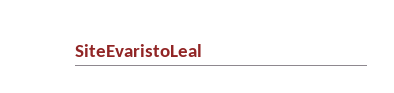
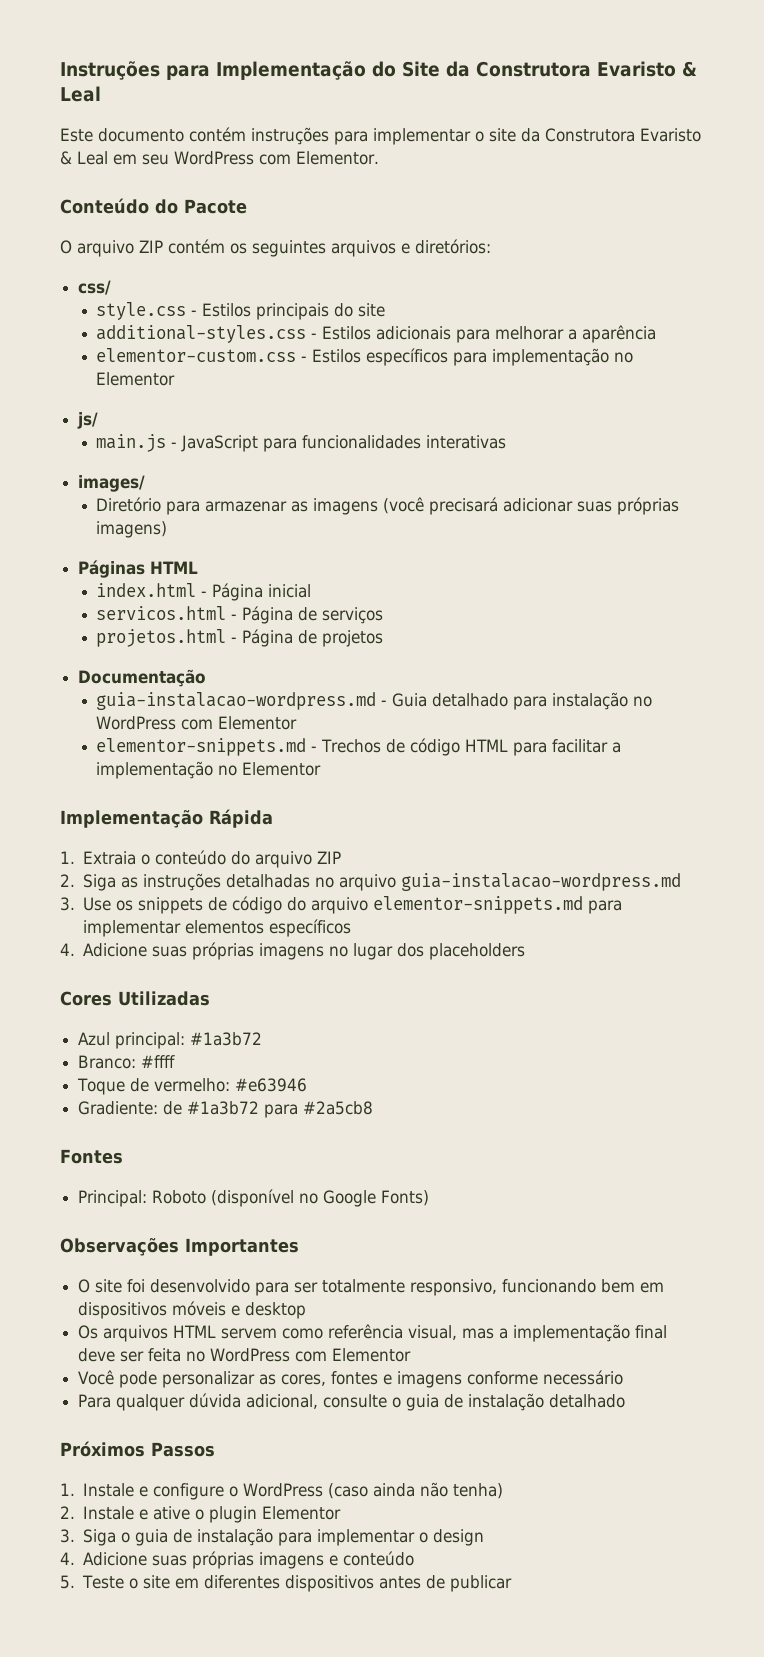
- SiteEvaristoLeal
+ Instruções para Implementação do Site da Construtora Evaristo & Leal
+ Este documento contém instruções para implementar o site da Construtora Evaristo & Leal em seu WordPress com Elementor.
+ Conteúdo do Pacote
+ O arquivo ZIP contém os seguintes arquivos e diretórios:
+ css/
+ style.css - Estilos principais do site
+ additional-styles.css - Estilos adicionais para melhorar a aparência
+ elementor-custom.css - Estilos específicos para implementação no Elementor
+ js/
+ main.js - JavaScript para funcionalidades interativas
+ images/
+ Diretório para armazenar as imagens (você precisará adicionar suas próprias imagens)
+ Páginas HTML
+ index.html - Página inicial
+ servicos.html - Página de serviços
+ projetos.html - Página de projetos
+ Documentação
+ guia-instalacao-wordpress.md - Guia detalhado para instalação no WordPress com Elementor
+ elementor-snippets.md - Trechos de código HTML para facilitar a implementação no Elementor
+ Implementação Rápida
+ 1. Extraia o conteúdo do arquivo ZIP
+ 2. Siga as instruções detalhadas no arquivo guia-instalacao-wordpress.md
+ 3. Use os snippets de código do arquivo elementor-snippets.md para implementar elementos específicos
+ 4. Adicione suas próprias imagens no lugar dos placeholders
+ Cores Utilizadas
+ Azul principal: #1a3b72
+ Branco: #ffff
+ Toque de vermelho: #e63946
+ Gradiente: de #1a3b72 para #2a5cb8
+ Fontes
+ Principal: Roboto (disponível no Google Fonts)
+ Observações Importantes
+ O site foi desenvolvido para ser totalmente responsivo, funcionando bem em dispositivos móveis e desktop
+ Os arquivos HTML servem como referência visual, mas a implementação final deve ser feita no WordPress com Elementor
+ Você pode personalizar as cores, fontes e imagens conforme necessário
+ Para qualquer dúvida adicional, consulte o guia de instalação detalhado
+ Próximos Passos
+ 1. Instale e configure o WordPress (caso ainda não tenha)
+ 2. Instale e ative o plugin Elementor
+ 3. Siga o guia de instalação para implementar o design
+ 4. Adicione suas próprias imagens e conteúdo
+ 5. Teste o site em diferentes dispositivos antes de publicar

